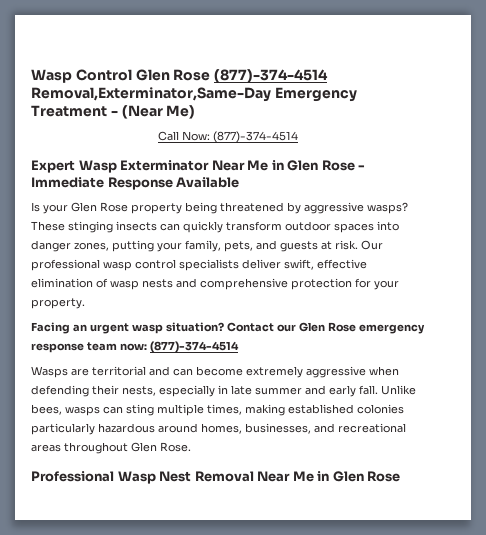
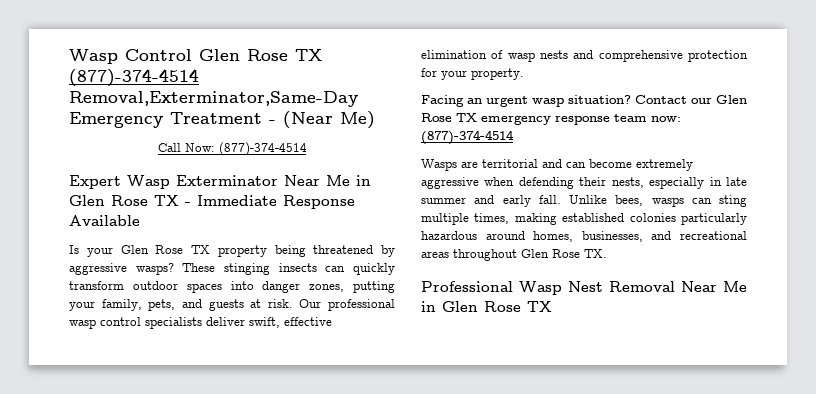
- Wasp Control Glen Rose (877)-374-4514 Removal,Exterminator,Same-Day Emergency Treatment - (Near Me)
+ Wasp Control Glen Rose TX (877)-374-4514 Removal,Exterminator,Same-Day Emergency Treatment - (Near Me)
- Expert Wasp Exterminator Near Me in Glen Rose - Immediate Response Available
+ Expert Wasp Exterminator Near Me in Glen Rose TX - Immediate Response Available
- Is your Glen Rose property being threatened by aggressive wasps?
+ Is your Glen Rose TX property being threatened by aggressive wasps?
- Contact our Glen Rose emergency response team now: (877)-374-4514
+ Contact our Glen Rose TX emergency response team now: (877)-374-4514
- Unlike bees, wasps can sting multiple times, making established colonies particularly hazardous around homes, businesses, and recreational areas throughout Glen Rose.
+ Unlike bees, wasps can sting multiple times, making established colonies particularly hazardous around homes, businesses, and recreational areas throughout Glen Rose TX.
- Professional Wasp Nest Removal Near Me in Glen Rose
+ Professional Wasp Nest Removal Near Me in Glen Rose TX

